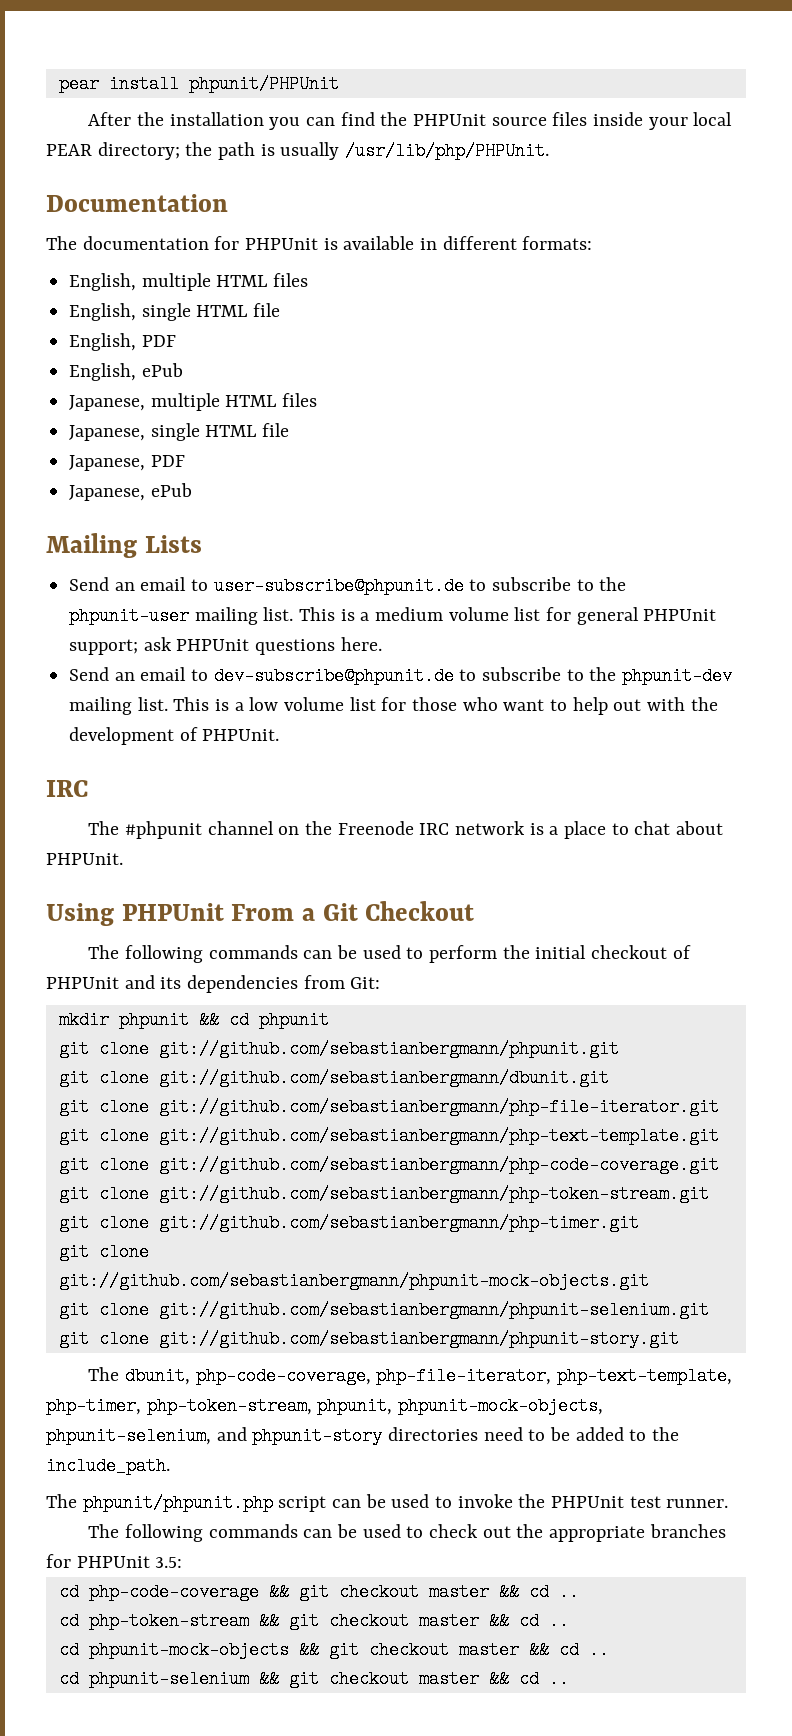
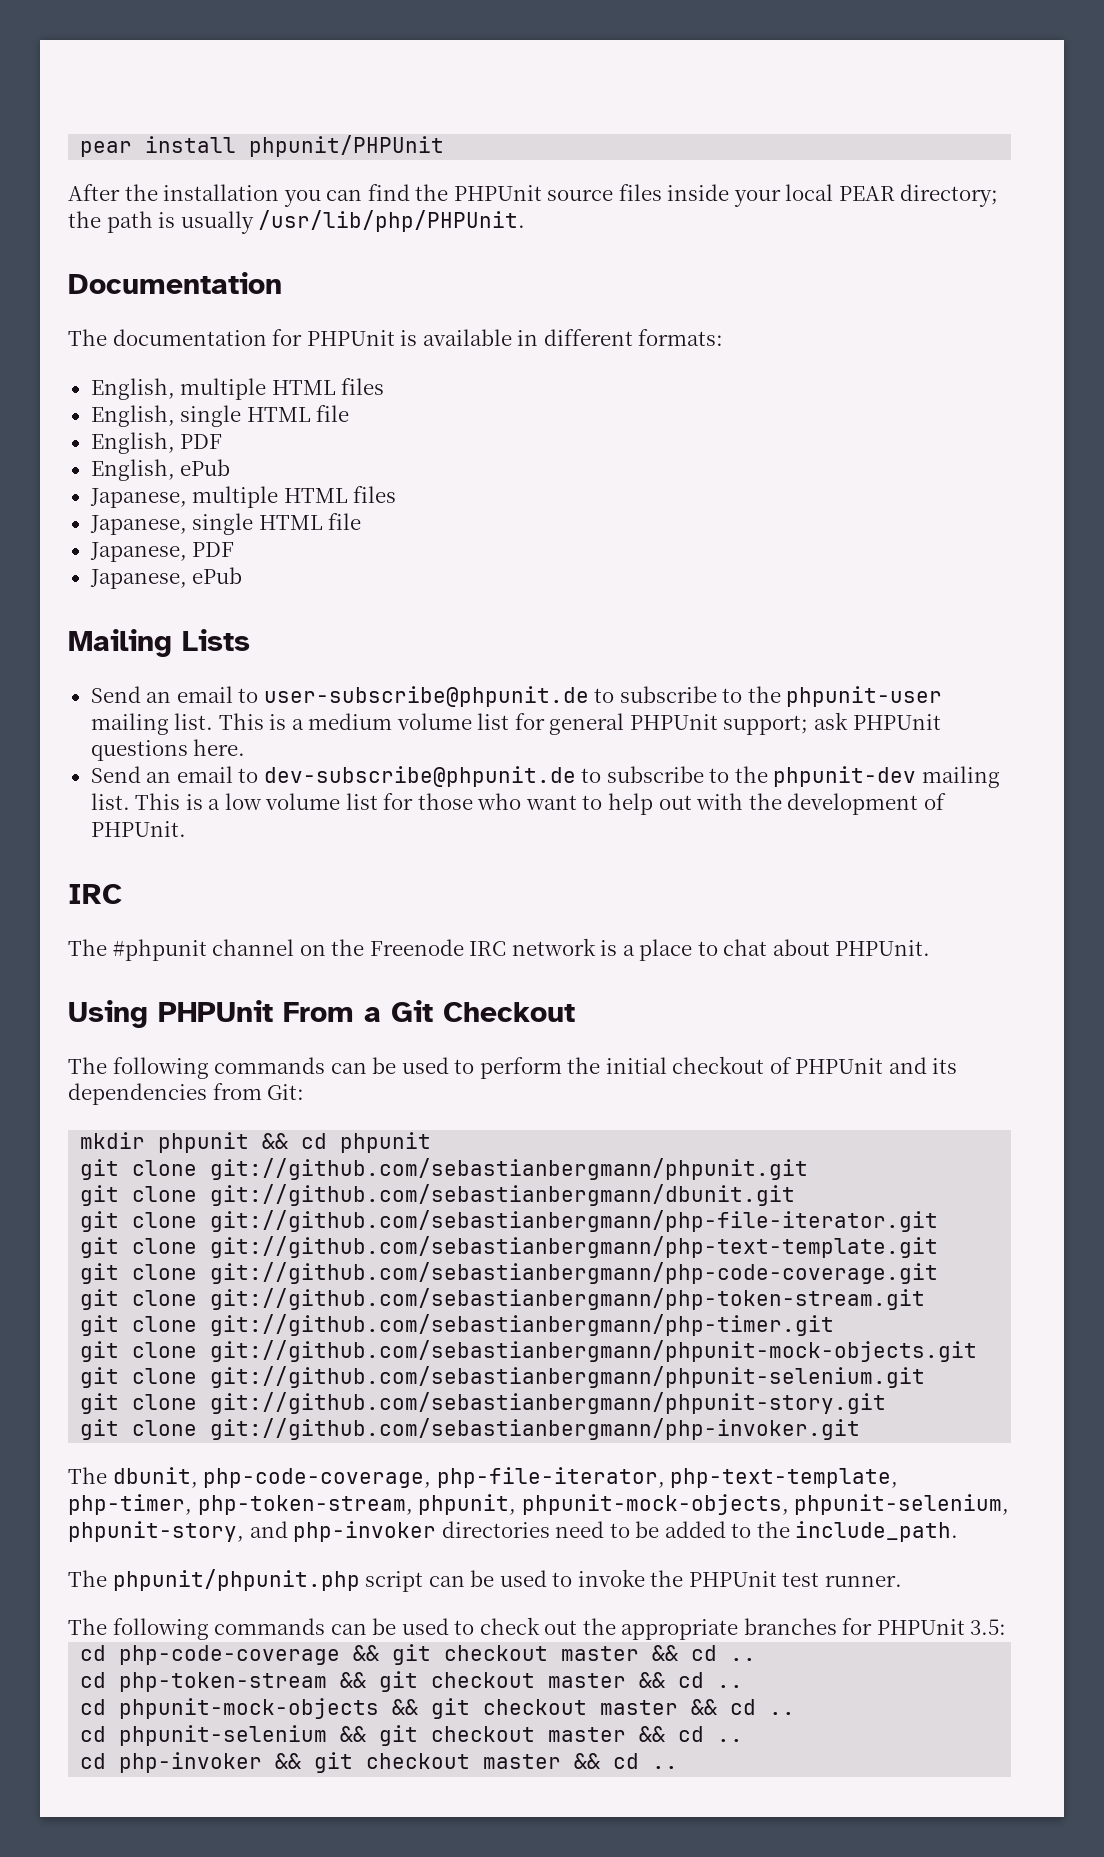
+ git clone git://github.com/sebastianbergmann/php-invoker.git
- The dbunit, php-code-coverage, php-file-iterator, php-text-template, php-timer, php-token-stream, phpunit, phpunit-mock-objects, phpunit-selenium, and phpunit-story directories need to be added to the include_path.
+ The dbunit, php-code-coverage, php-file-iterator, php-text-template, php-timer, php-token-stream, phpunit, phpunit-mock-objects, phpunit-selenium, phpunit-story, and php-invoker directories need to be added to the include_path.
+ cd php-invoker && git checkout master && cd ..

